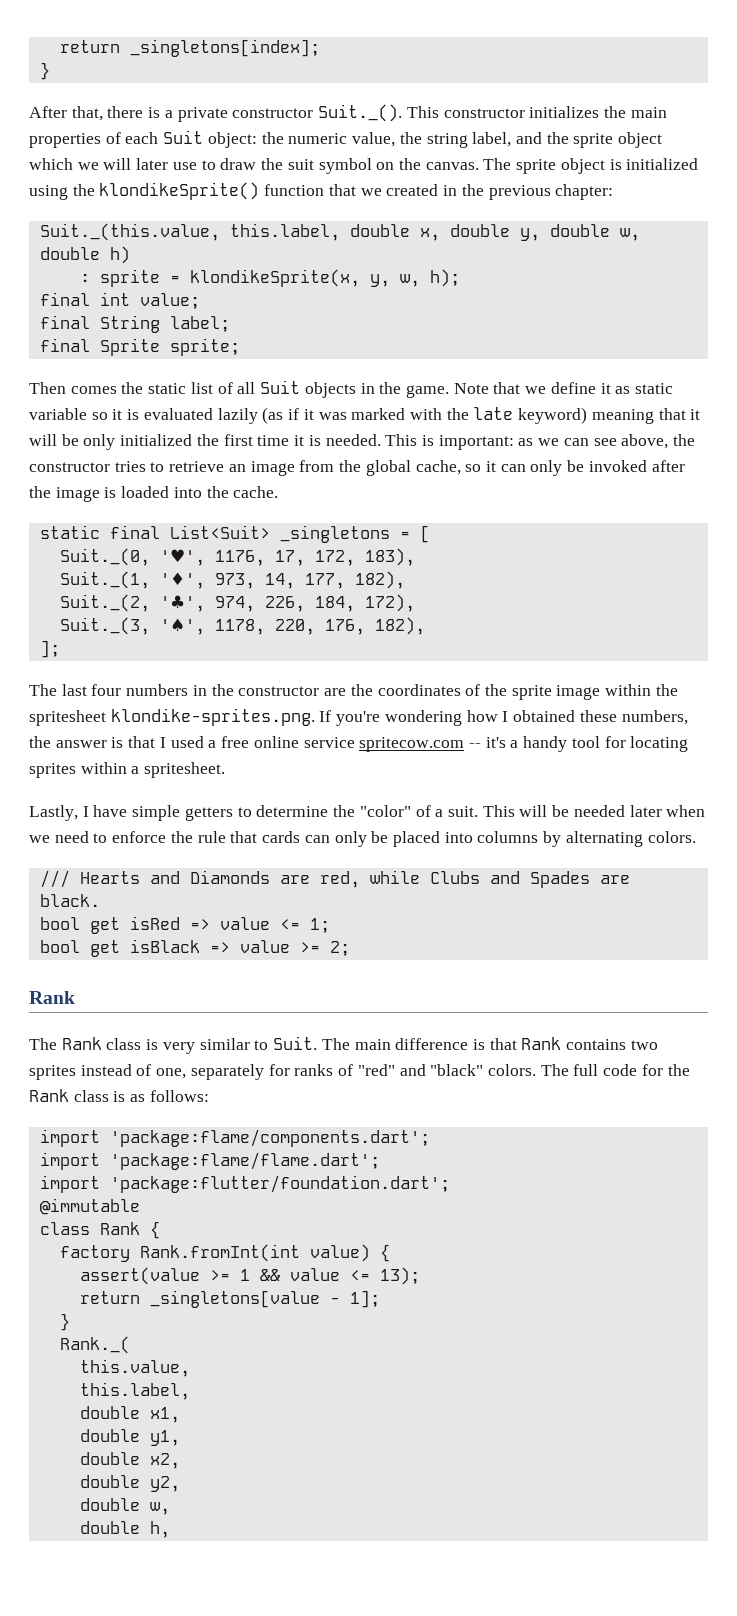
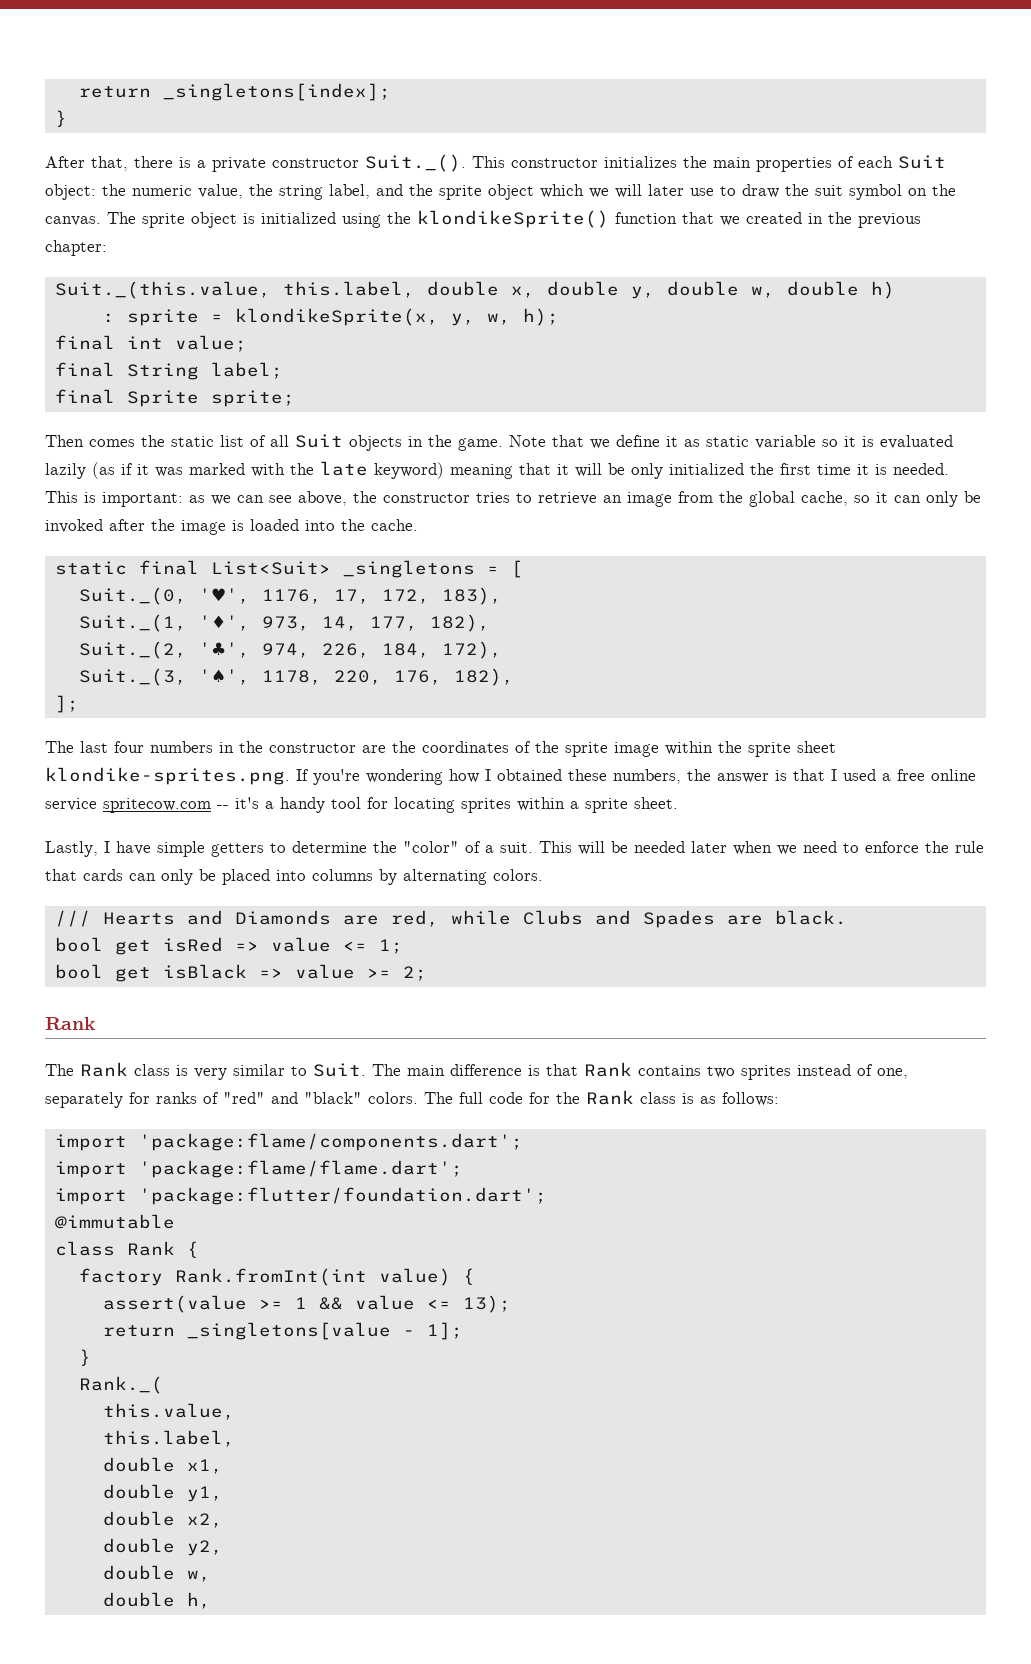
- The last four numbers in the constructor are the coordinates of the sprite image within the spritesheet klondike-sprites.png. If you're wondering how I obtained these numbers, the answer is that I used a free online service spritecow.com -- it's a handy tool for locating sprites within a spritesheet.
+ The last four numbers in the constructor are the coordinates of the sprite image within the sprite sheet klondike-sprites.png. If you're wondering how I obtained these numbers, the answer is that I used a free online service spritecow.com -- it's a handy tool for locating sprites within a sprite sheet.

